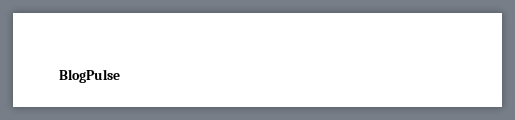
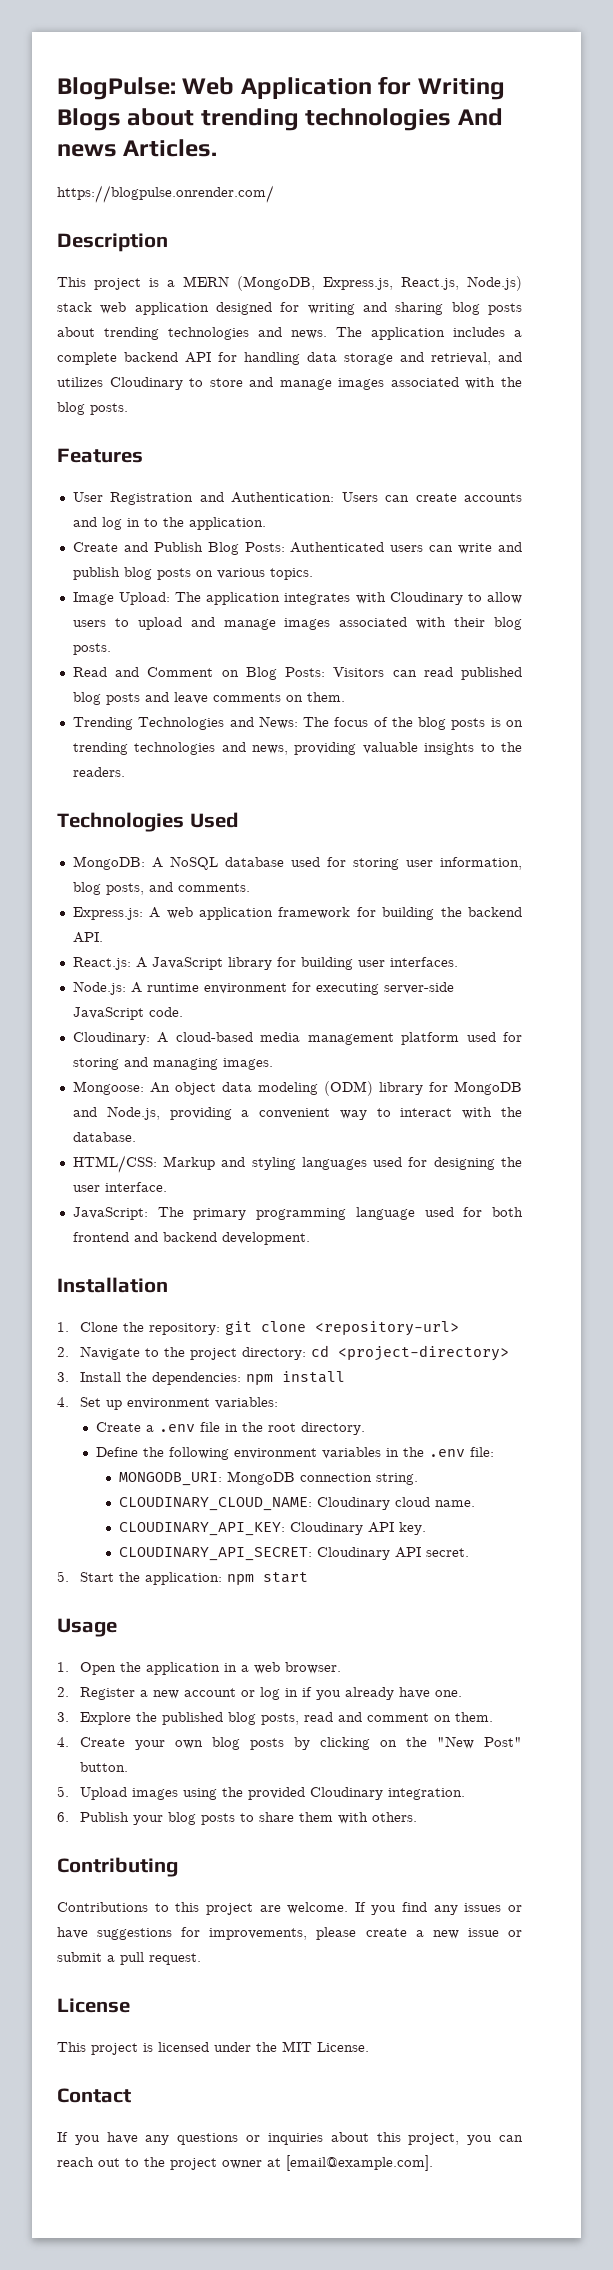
- BlogPulse
+ BlogPulse: Web Application for Writing Blogs about trending technologies And news Articles.
+ https://blogpulse.onrender.com/
+ Description
+ This project is a MERN (MongoDB, Express.js, React.js, Node.js) stack web application designed for writing and sharing blog posts about trending technologies and news. The application includes a complete backend API for handling data storage and retrieval, and utilizes Cloudinary to store and manage images associated with the blog posts.
+ Features
+ User Registration and Authentication: Users can create accounts and log in to the application.
+ Create and Publish Blog Posts: Authenticated users can write and publish blog posts on various topics.
+ Image Upload: The application integrates with Cloudinary to allow users to upload and manage images associated with their blog posts.
+ Read and Comment on Blog Posts: Visitors can read published blog posts and leave comments on them.
+ Trending Technologies and News: The focus of the blog posts is on trending technologies and news, providing valuable insights to the readers.
+ Technologies Used
+ MongoDB: A NoSQL database used for storing user information, blog posts, and comments.
+ Express.js: A web application framework for building the backend API.
+ React.js: A JavaScript library for building user interfaces.
+ Node.js: A runtime environment for executing server-side JavaScript code.
+ Cloudinary: A cloud-based media management platform used for storing and managing images.
+ Mongoose: An object data modeling (ODM) library for MongoDB and Node.js, providing a convenient way to interact with the database.
+ HTML/CSS: Markup and styling languages used for designing the user interface.
+ JavaScript: The primary programming language used for both frontend and backend development.
+ Installation
+ 1. Clone the repository: git clone <repository-url>
+ 2. Navigate to the project directory: cd <project-directory>
+ 3. Install the dependencies: npm install
+ 4. Set up environment variables:
+ Create a .env file in the root directory.
+ Define the following environment variables in the .env file:
+ MONGODB_URI: MongoDB connection string.
+ CLOUDINARY_CLOUD_NAME: Cloudinary cloud name.
+ CLOUDINARY_API_KEY: Cloudinary API key.
+ CLOUDINARY_API_SECRET: Cloudinary API secret.
+ 5. Start the application: npm start
+ Usage
+ 1. Open the application in a web browser.
+ 2. Register a new account or log in if you already have one.
+ 3. Explore the published blog posts, read and comment on them.
+ 4. Create your own blog posts by clicking on the "New Post" button.
+ 5. Upload images using the provided Cloudinary integration.
+ 6. Publish your blog posts to share them with others.
+ Contributing
+ Contributions to this project are welcome. If you find any issues or have suggestions for improvements, please create a new issue or submit a pull request.
+ License
+ This project is licensed under the MIT License.
+ Contact
+ If you have any questions or inquiries about this project, you can reach out to the project owner at [email@example.com].

